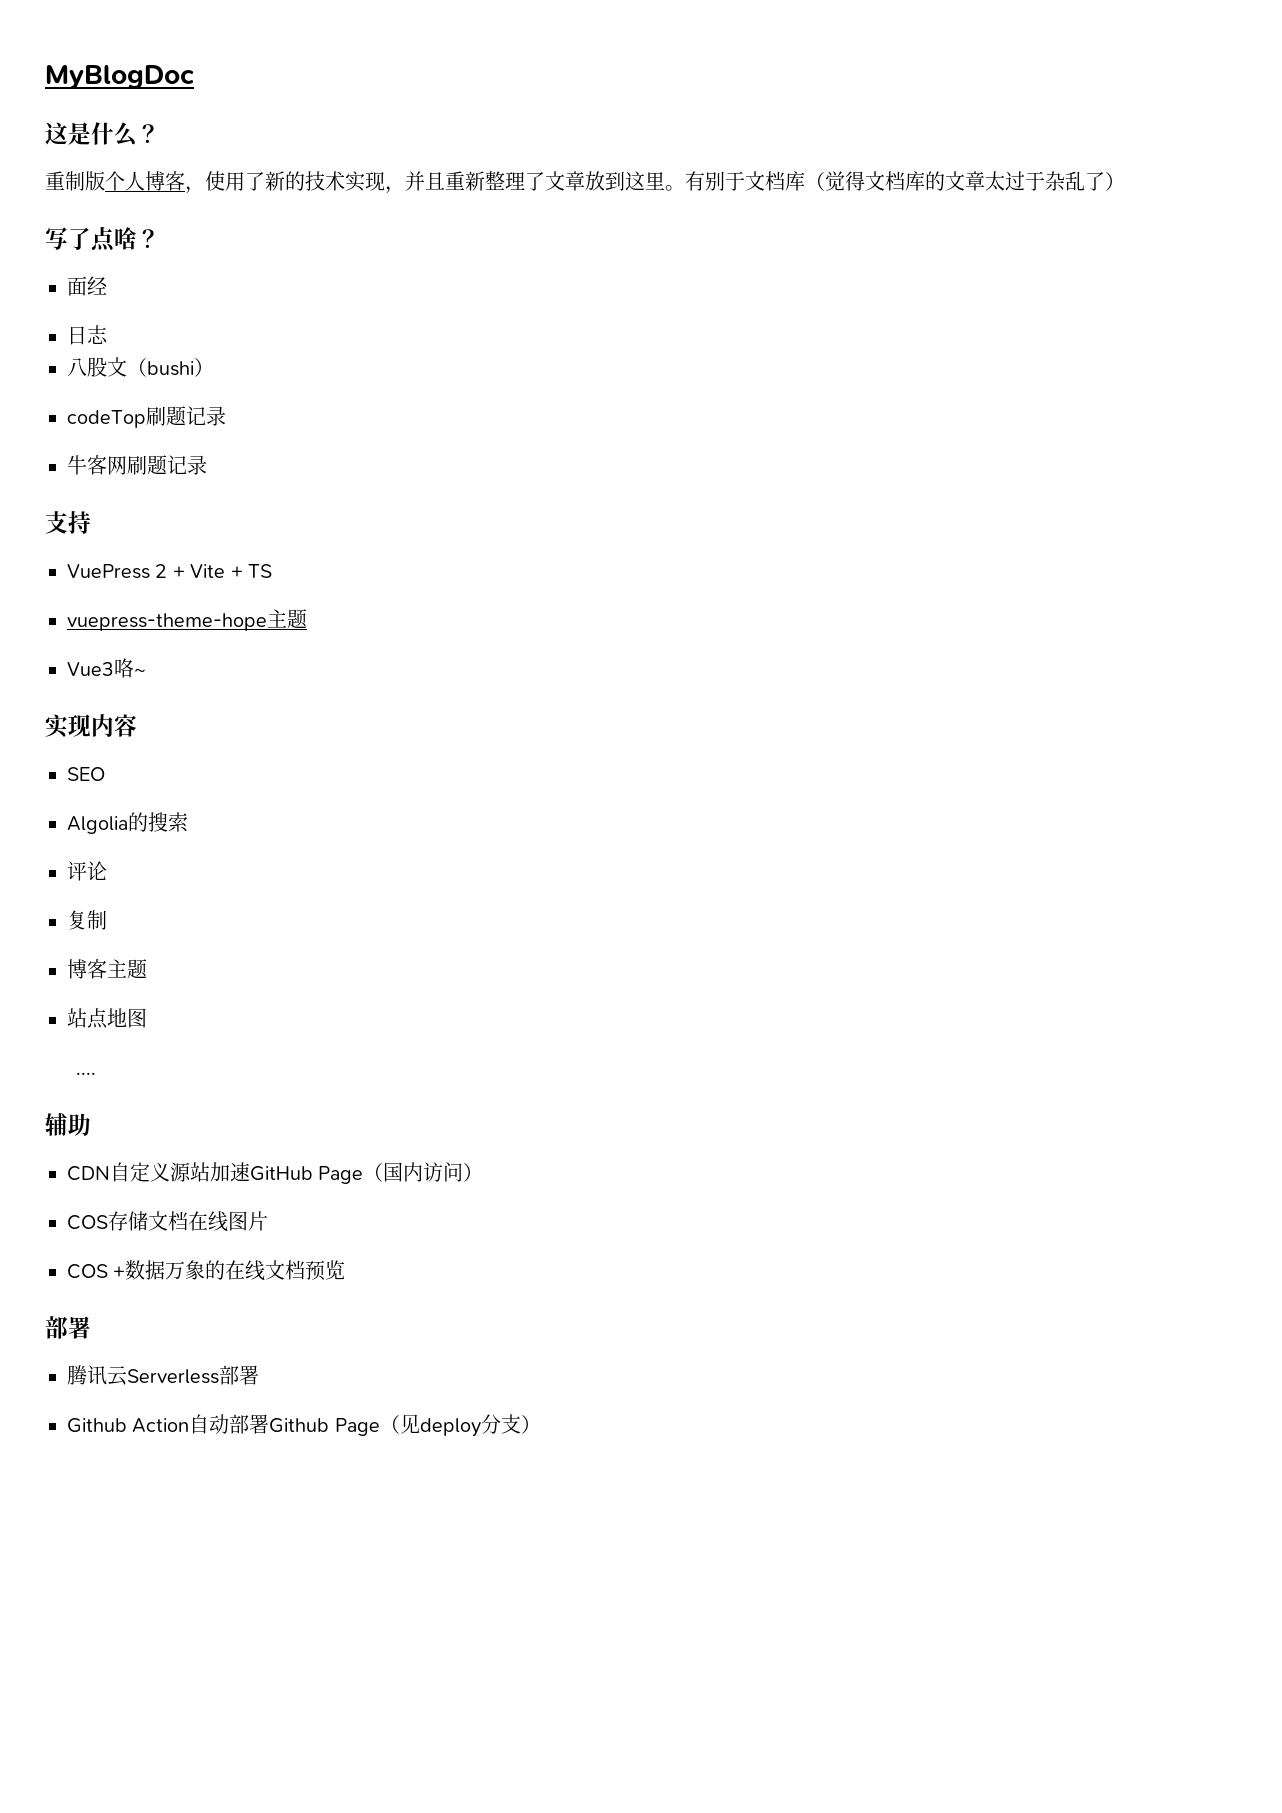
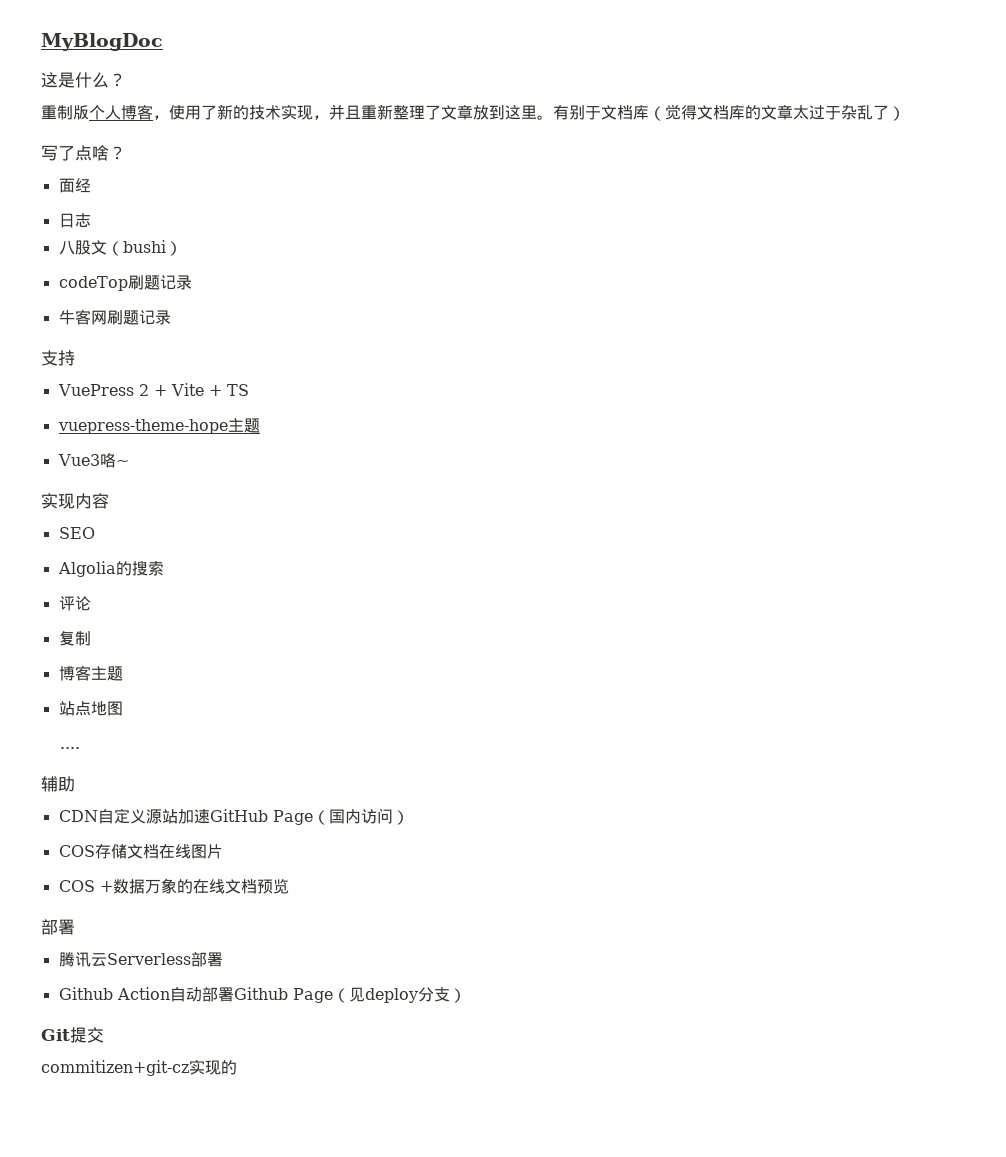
+ Git提交
+ commitizen+git-cz实现的

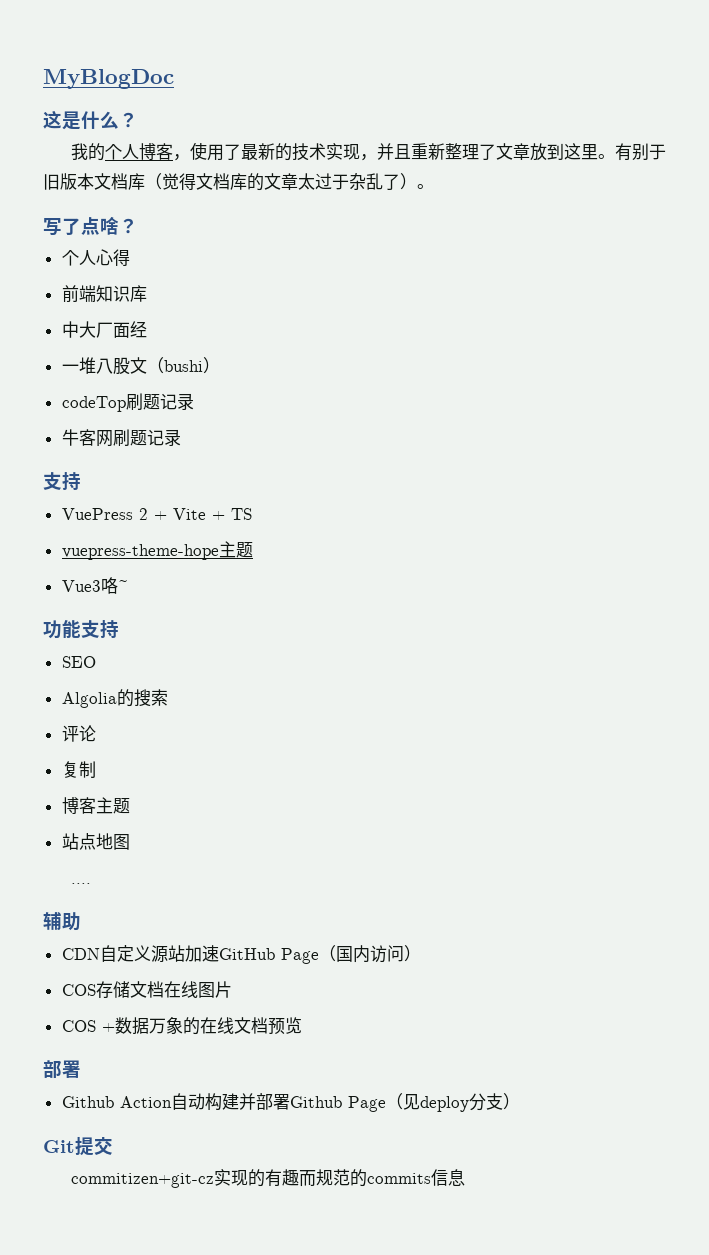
- 重制版个人博客，使用了新的技术实现，并且重新整理了文章放到这里。
+ 我的个人博客，使用了最新的技术实现，并且重新整理了文章放到这里。
- 有别于文档库（觉得文档库的文章太过于杂乱了）
+ 有别于旧版本文档库（觉得文档库的文章太过于杂乱了）。
- 面经
+ 个人心得
+ 前端知识库
+ 中大厂面经
- 日志
- 八股文（bushi）
+ 一堆八股文（bushi）
- 实现内容
+ 功能支持
- 腾讯云Serverless部署
- Github Action自动部署Github Page（见deploy分支）
+ Github Action自动构建并部署Github Page（见deploy分支）
- commitizen+git-cz实现的
+ commitizen+git-cz实现的有趣而规范的commits信息

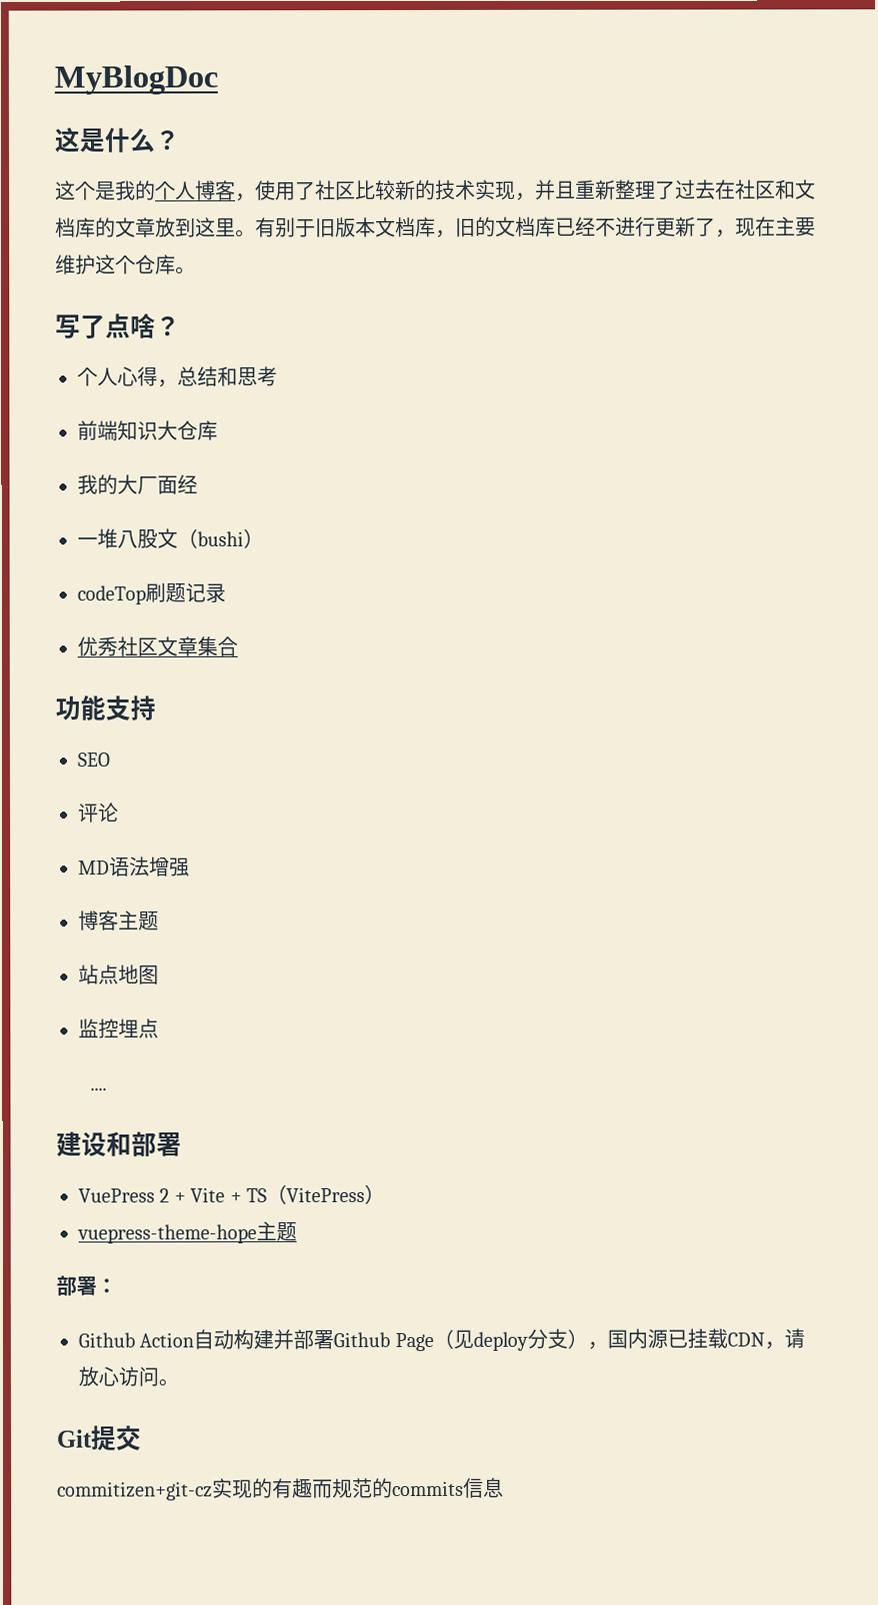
- 我的个人博客，使用了最新的技术实现，并且重新整理了文章放到这里。
+ 这个是我的个人博客，使用了社区比较新的技术实现，并且重新整理了过去在社区和文档库的文章放到这里。
- 有别于旧版本文档库（觉得文档库的文章太过于杂乱了）。
+ 有别于旧版本文档库，旧的文档库已经不进行更新了，现在主要维护这个仓库。
- 个人心得
+ 个人心得，总结和思考
- 前端知识库
+ 前端知识大仓库
- 中大厂面经
+ 我的大厂面经
- 牛客网刷题记录
- 支持
- VuePress 2 + Vite + TS
- vuepress-theme-hope主题
- Vue3咯~
+ 优秀社区文章集合
- Algolia的搜索
- 复制
+ MD语法增强
+ 监控埋点
- 辅助
- CDN自定义源站加速GitHub Page（国内访问）
- COS存储文档在线图片
- COS +数据万象的在线文档预览
- 部署
+ 建设和部署
+ VuePress 2 + Vite + TS（VitePress）
+ vuepress-theme-hope主题
+ 部署：
- Github Action自动构建并部署Github Page（见deploy分支）
+ Github Action自动构建并部署Github Page（见deploy分支），国内源已挂载CDN，请放心访问。

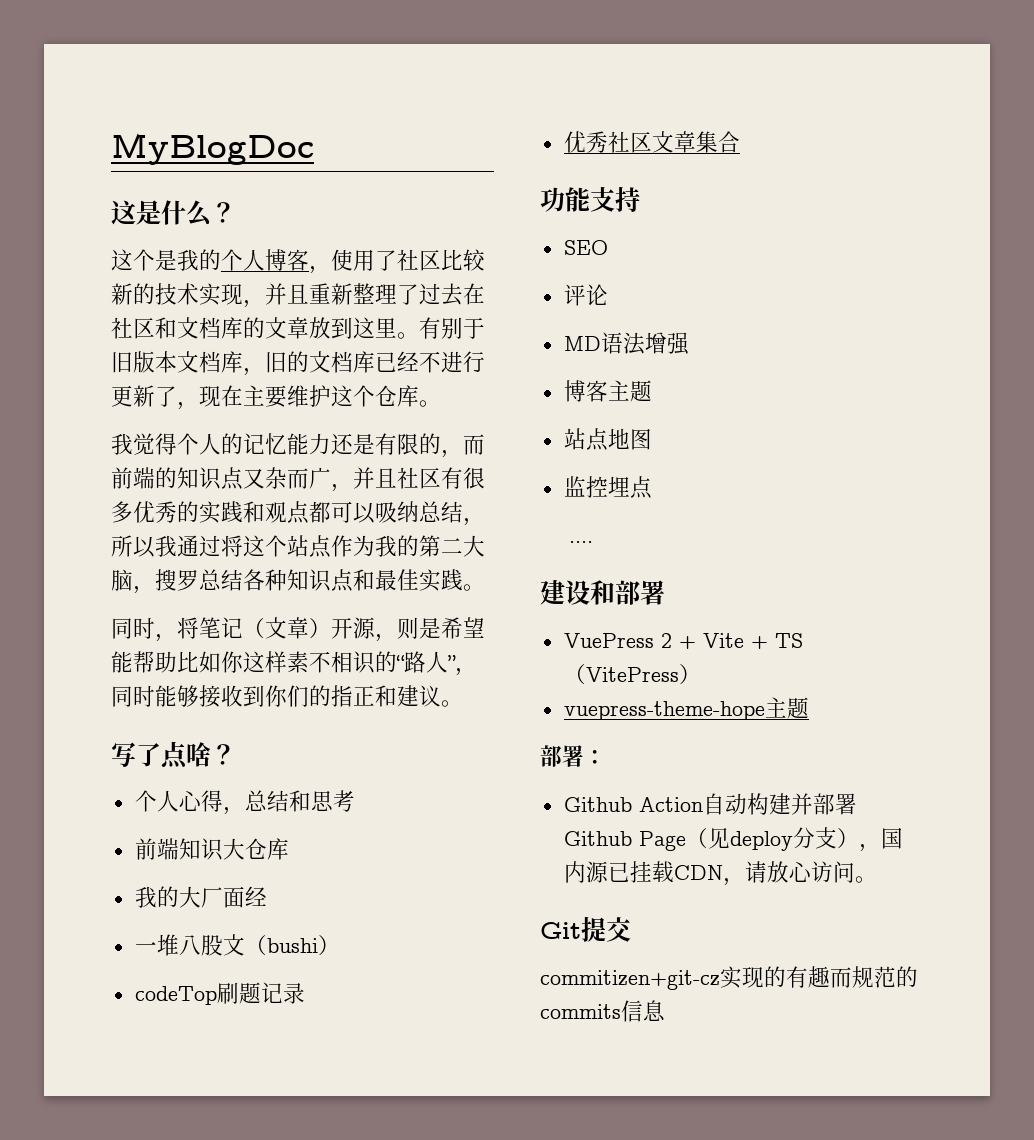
+ 我觉得个人的记忆能力还是有限的，而前端的知识点又杂而广，并且社区有很多优秀的实践和观点都可以吸纳总结，所以我通过将这个站点作为我的第二大脑，搜罗总结各种知识点和最佳实践。
+ 同时，将笔记（文章）开源，则是希望能帮助比如你这样素不相识的“路人”，同时能够接收到你们的指正和建议。

